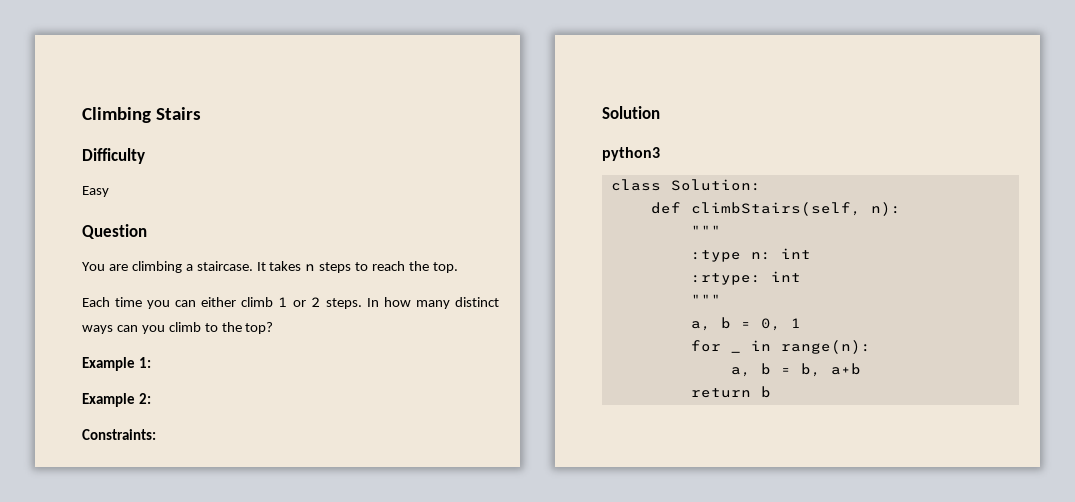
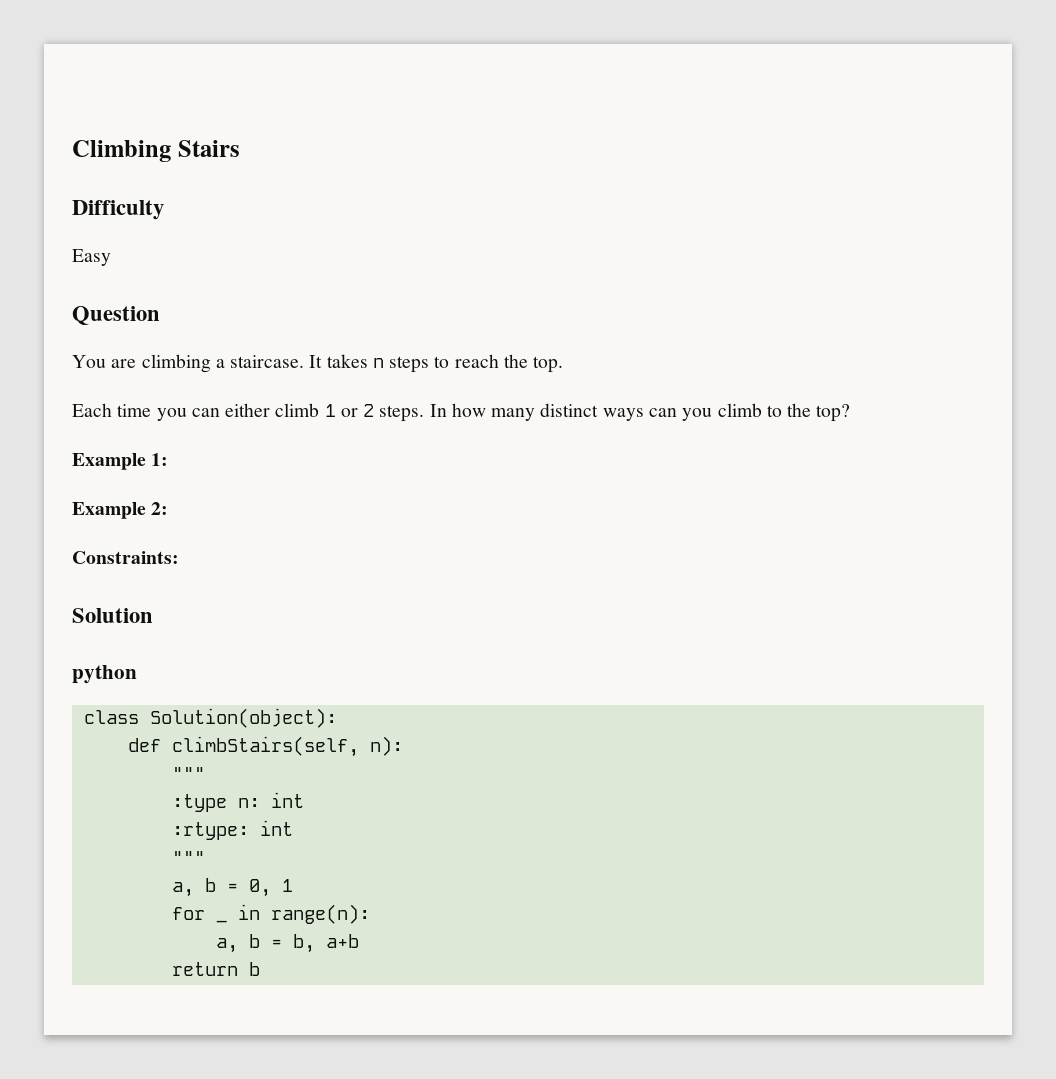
- python3
+ python
- class Solution:
+ class Solution(object):

